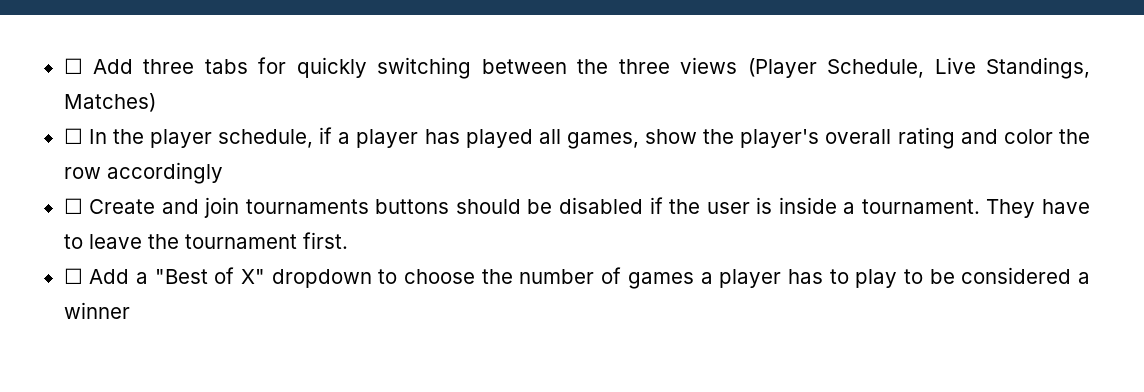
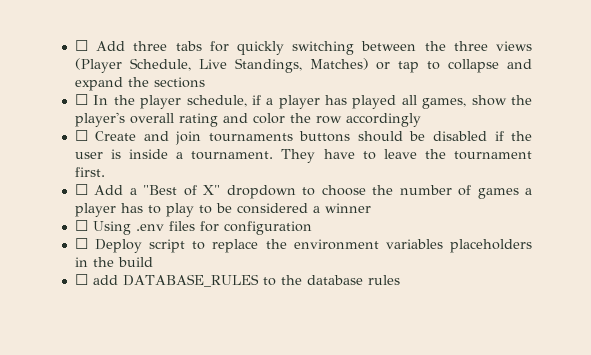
- ☐ Add three tabs for quickly switching between the three views (Player Schedule, Live Standings, Matches)
+ ☐ Add three tabs for quickly switching between the three views (Player Schedule, Live Standings, Matches) or tap to collapse and expand the sections
+ ☐ Using .env files for configuration
+ ☐ Deploy script to replace the environment variables placeholders in the build
+ ☐ add DATABASE_RULES to the database rules

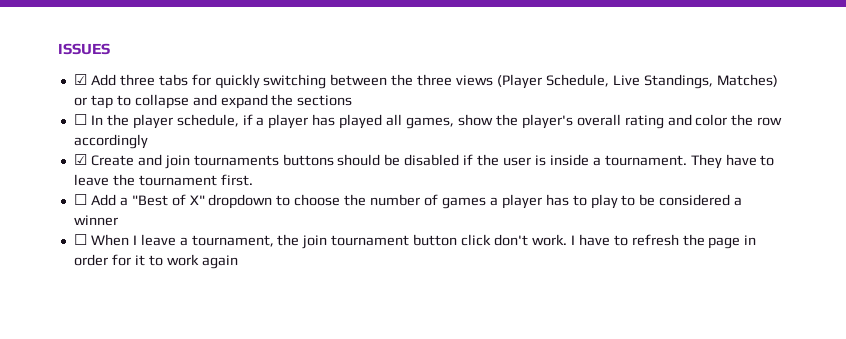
- ☐ Add three tabs for quickly switching between the three views (Player Schedule, Live Standings, Matches) or tap to collapse and expand the sections
+ ISSUES
+ ☑ Add three tabs for quickly switching between the three views (Player Schedule, Live Standings, Matches) or tap to collapse and expand the sections
- ☐ Create and join tournaments buttons should be disabled if the user is inside a tournament.
+ ☑ Create and join tournaments buttons should be disabled if the user is inside a tournament.
- ☐ Using .env files for configuration
- ☐ Deploy script to replace the environment variables placeholders in the build
- ☐ add DATABASE_RULES to the database rules
+ ☐ When I leave a tournament, the join tournament button click don't work. I have to refresh the page in order for it to work again

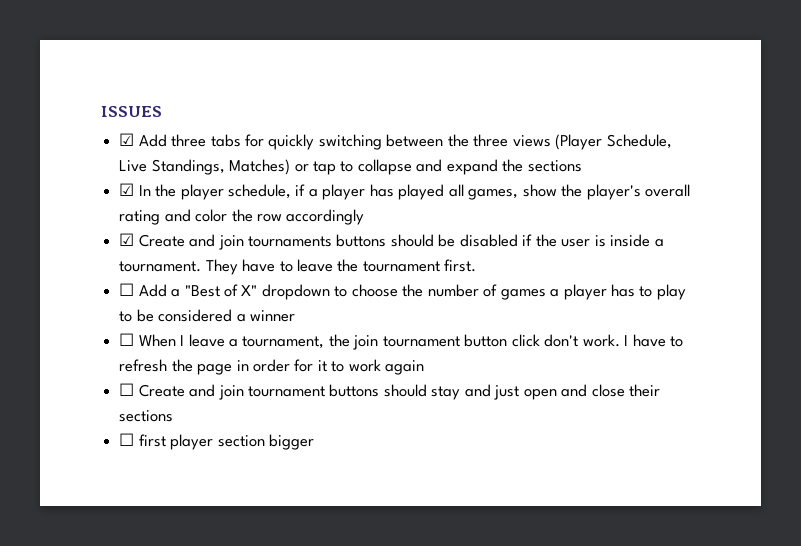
- ☐ In the player schedule, if a player has played all games, show the player's overall rating and color the row accordingly
+ ☑ In the player schedule, if a player has played all games, show the player's overall rating and color the row accordingly
+ ☐ Create and join tournament buttons should stay and just open and close their sections
+ ☐ first player section bigger

